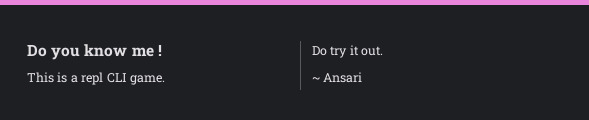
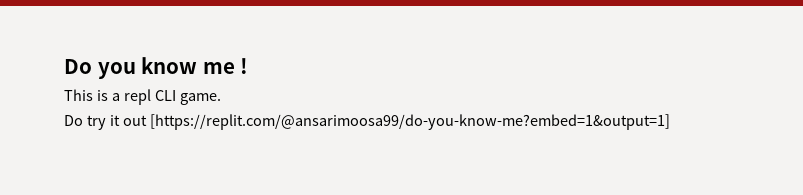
- Do try it out.
- ~ Ansari
+ Do try it out [https://replit.com/@ansarimoosa99/do-you-know-me?embed=1&output=1]

